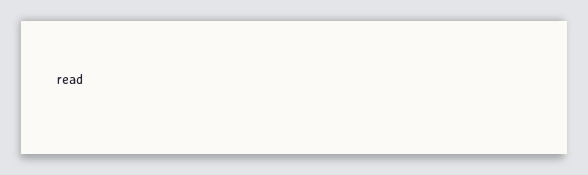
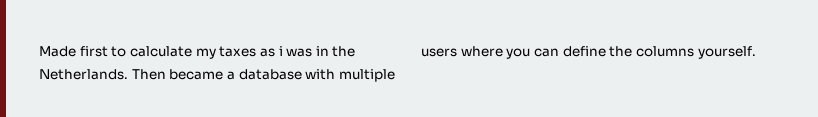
- read
+ Made first to calculate my taxes as i was in the Netherlands. Then became a database with multiple users where you can define the columns yourself.

